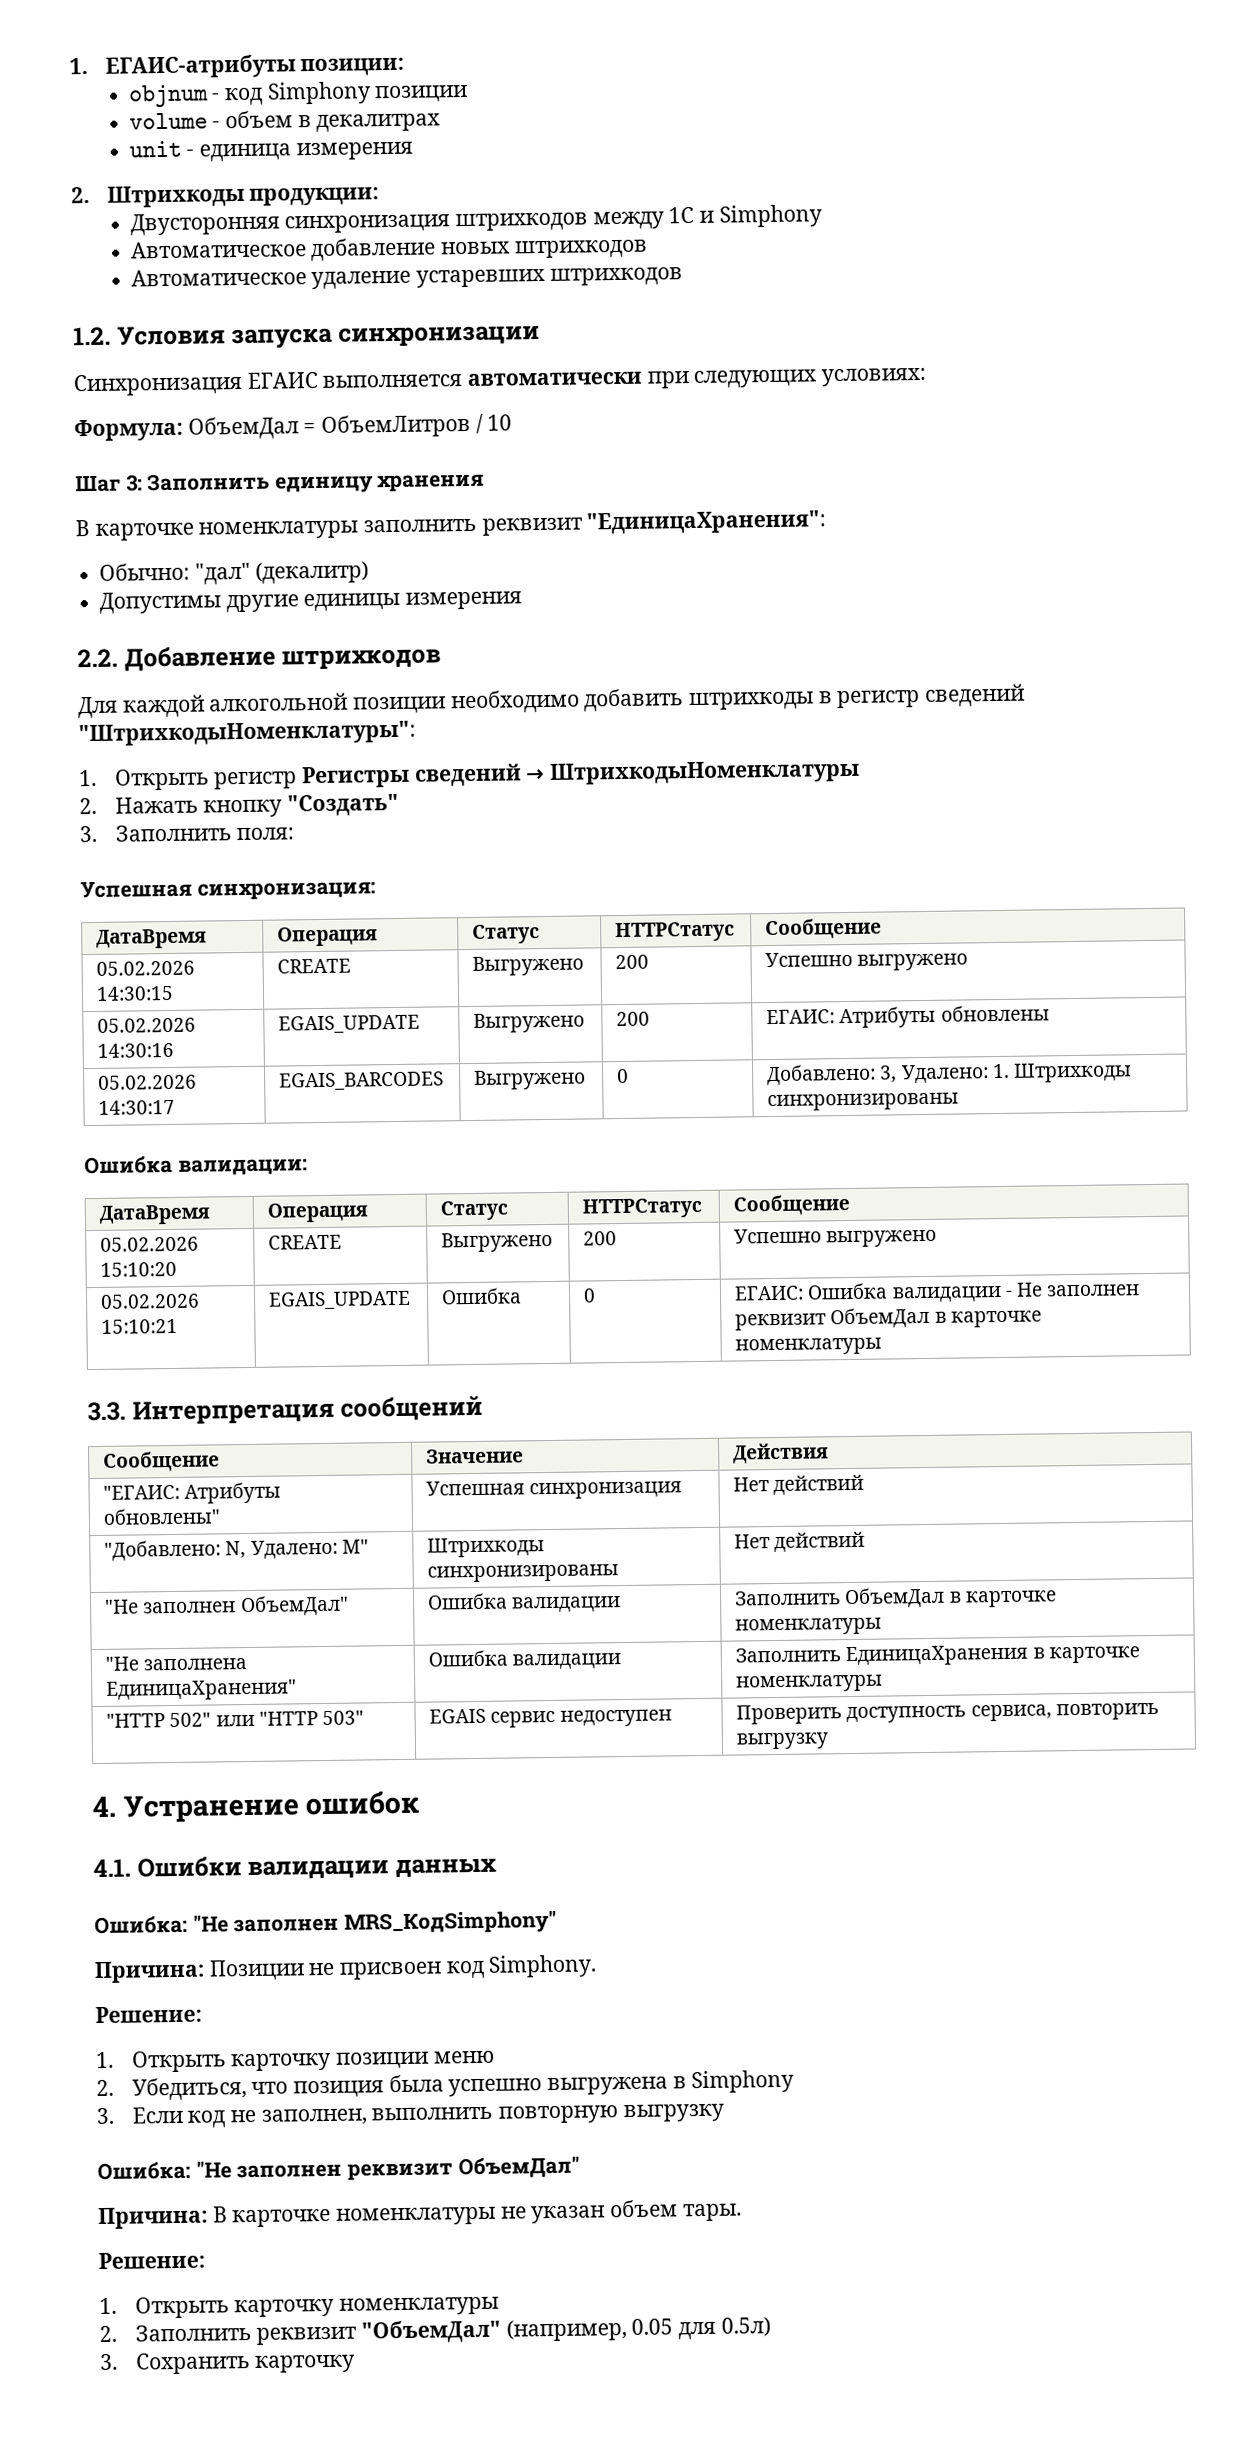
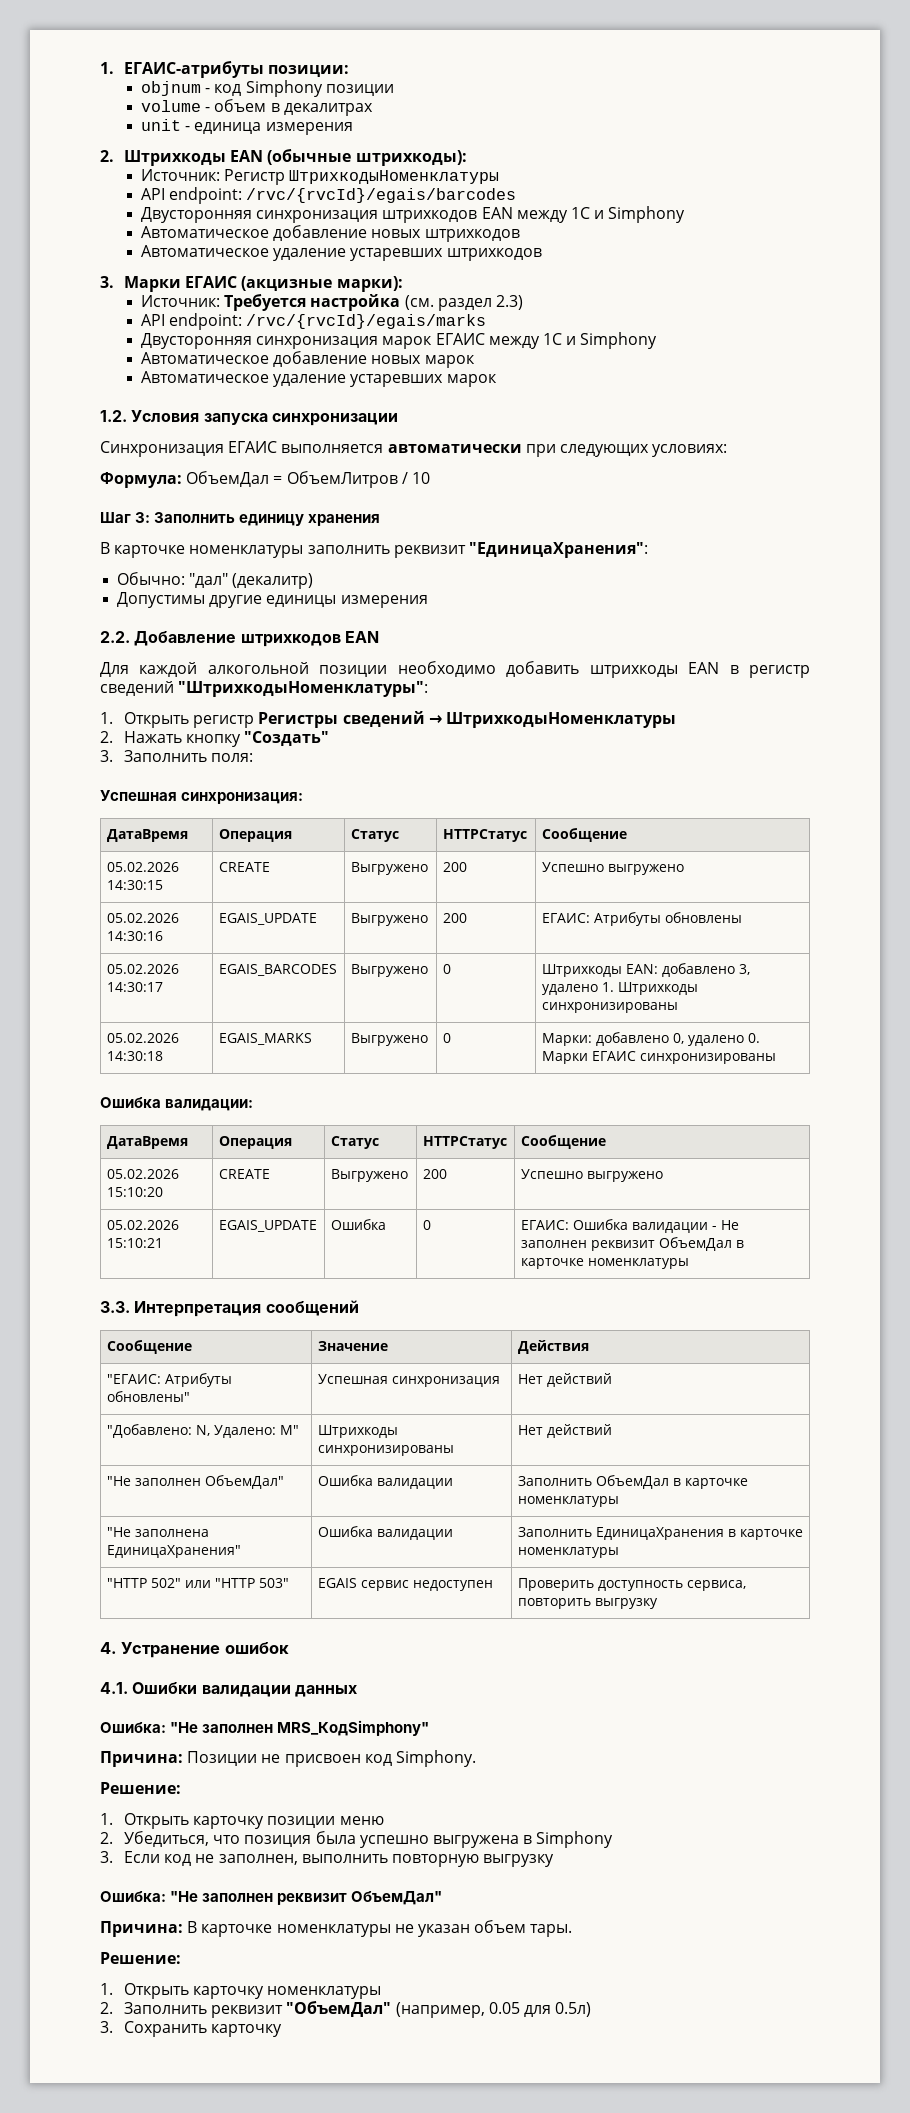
- 2. Штрихкоды продукции:
+ 2. Штрихкоды EAN (обычные штрихкоды):
+ Источник: Регистр ШтрихкодыНоменклатуры
+ API endpoint: /rvc/{rvcId}/egais/barcodes
- Двусторонняя синхронизация штрихкодов между 1С и Simphony
+ Двусторонняя синхронизация штрихкодов EAN между 1С и Simphony
+ 3. Марки ЕГАИС (акцизные марки):
+ Источник: Требуется настройка (см. раздел 2.3)
+ API endpoint: /rvc/{rvcId}/egais/marks
+ Двусторонняя синхронизация марок ЕГАИС между 1С и Simphony
+ Автоматическое добавление новых марок
+ Автоматическое удаление устаревших марок
- 2.2. Добавление штрихкодов
+ 2.2. Добавление штрихкодов EAN
- Для каждой алкогольной позиции необходимо добавить штрихкоды в регистр сведений "ШтрихкодыНоменклатуры":
+ Для каждой алкогольной позиции необходимо добавить штрихкоды EAN в регистр сведений "ШтрихкодыНоменклатуры":
- 05.02.2026 14:30:17 | EGAIS_BARCODES | Выгружено | 0 | Добавлено: 3, Удалено: 1. Штрихкоды синхронизированы
+ 05.02.2026 14:30:17 | EGAIS_BARCODES | Выгружено | 0 | Штрихкоды EAN: добавлено 3, удалено 1. Штрихкоды синхронизированы
+ 05.02.2026 14:30:18 | EGAIS_MARKS | Выгружено | 0 | Марки: добавлено 0, удалено 0. Марки ЕГАИС синхронизированы

